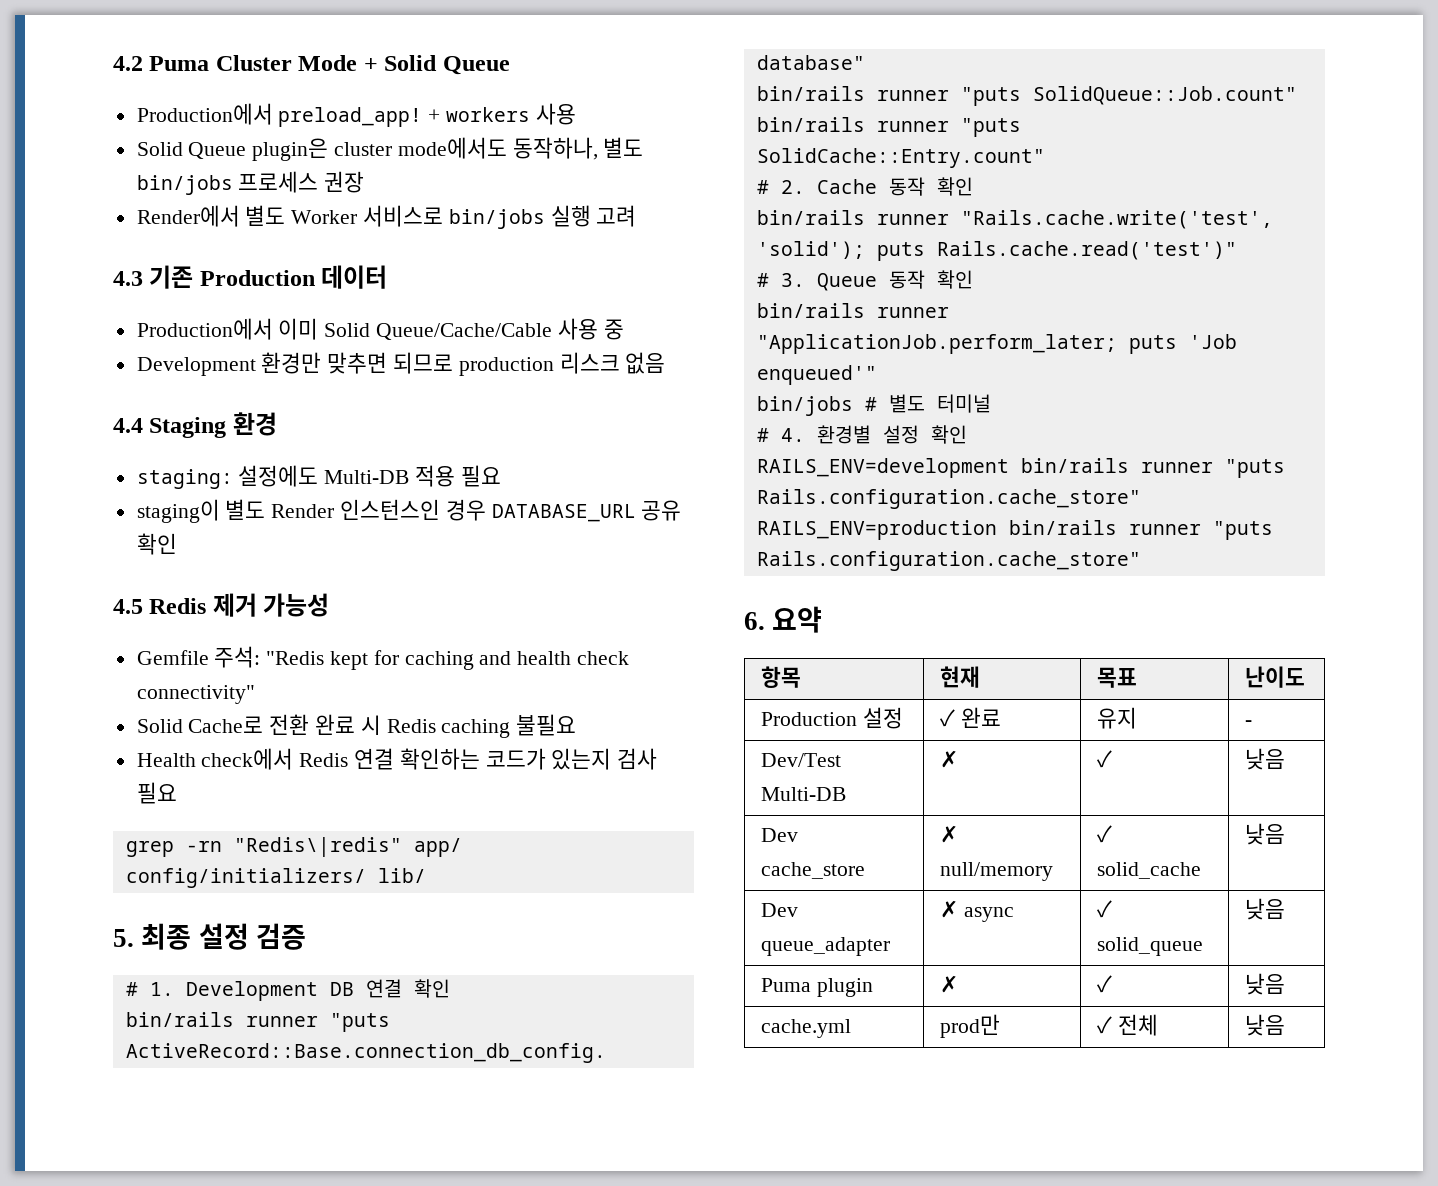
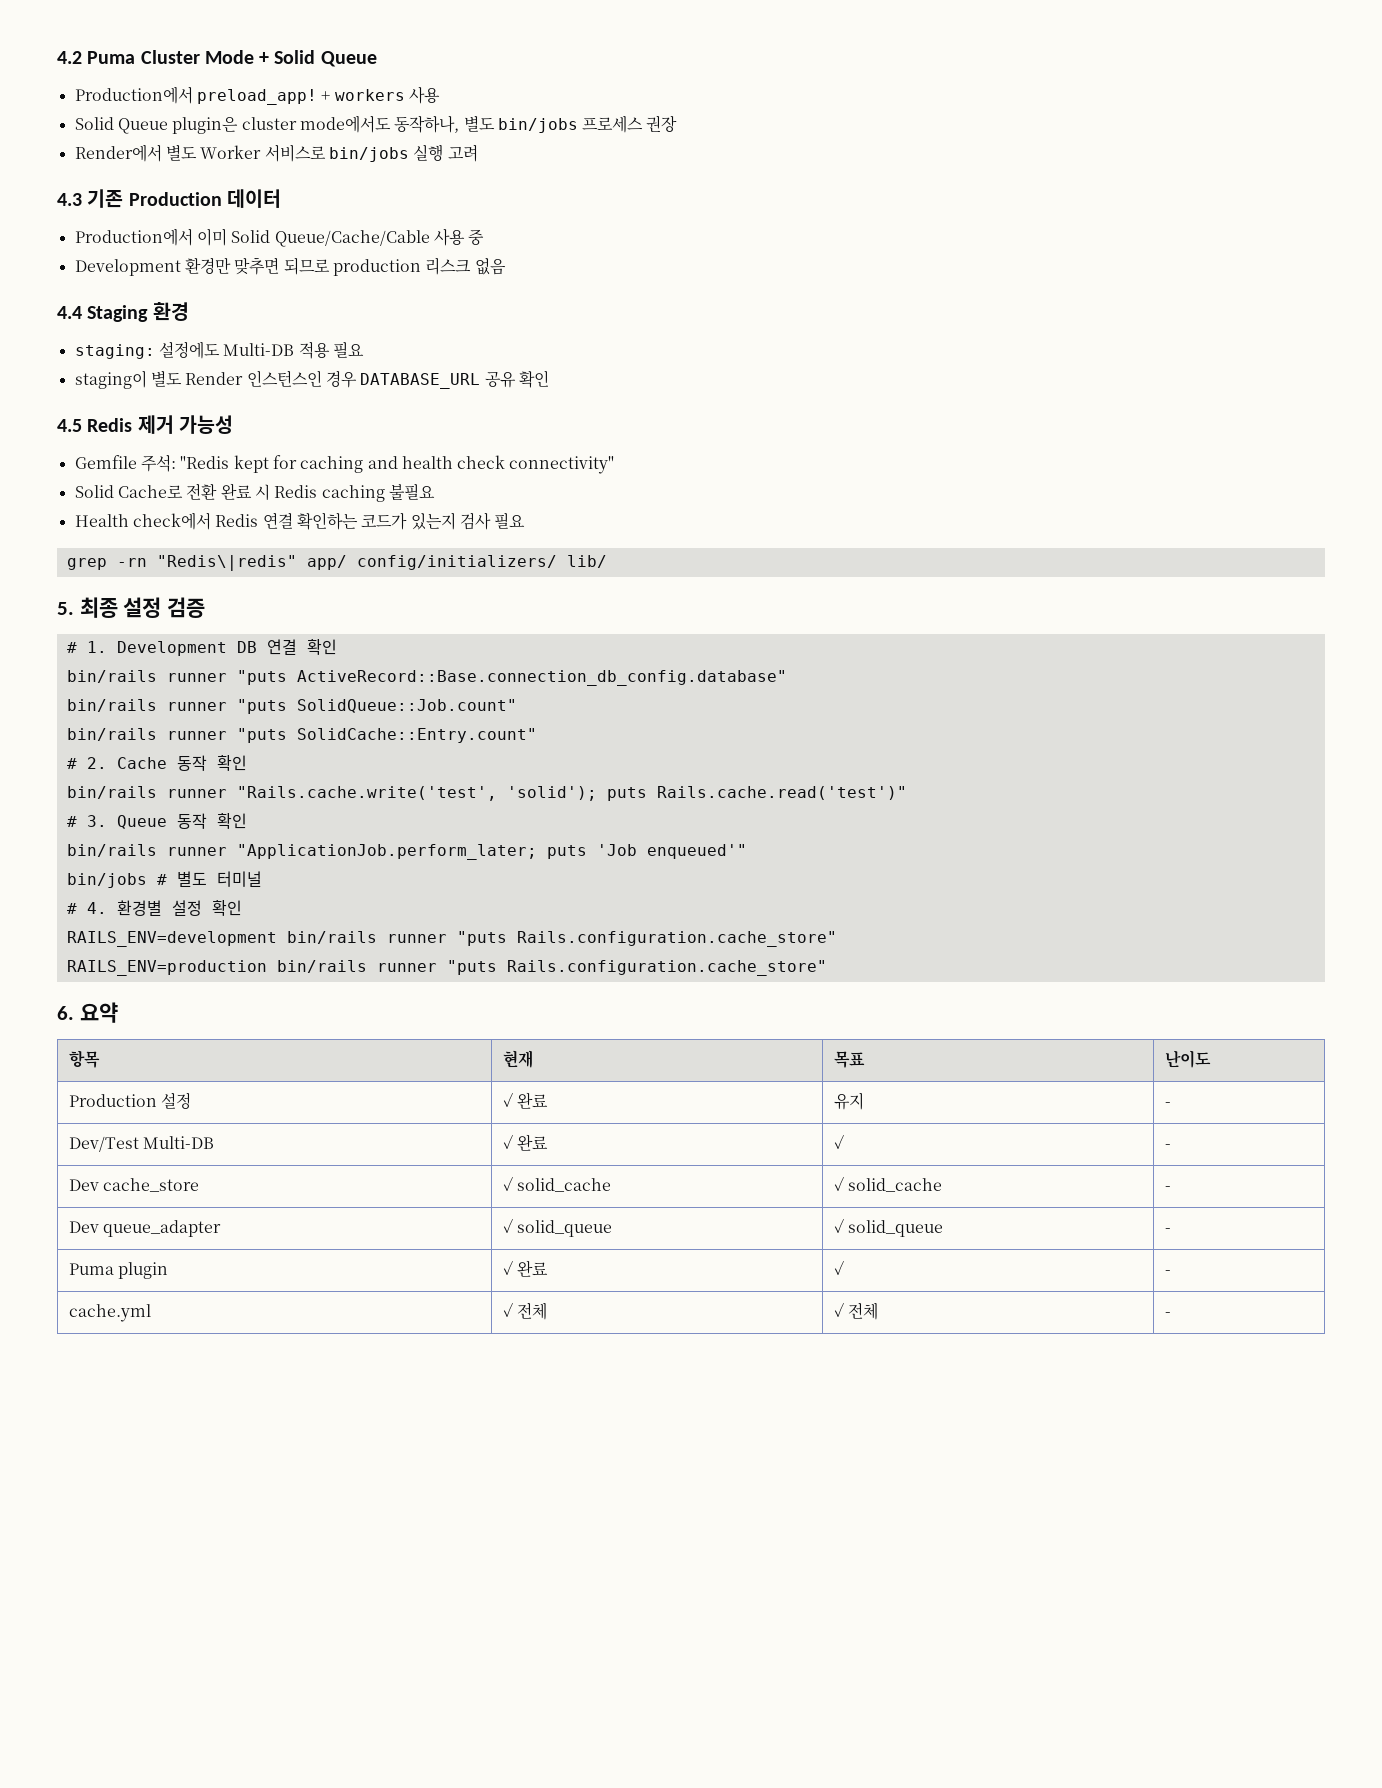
- Dev/Test Multi-DB | ✗ | ✓ | 낮음
+ Dev/Test Multi-DB | ✓ 완료 | ✓ | -
- Dev cache_store | ✗ null/memory | ✓ solid_cache | 낮음
+ Dev cache_store | ✓ solid_cache | ✓ solid_cache | -
- Dev queue_adapter | ✗ async | ✓ solid_queue | 낮음
+ Dev queue_adapter | ✓ solid_queue | ✓ solid_queue | -
- Puma plugin | ✗ | ✓ | 낮음
+ Puma plugin | ✓ 완료 | ✓ | -
- cache.yml | prod만 | ✓ 전체 | 낮음
+ cache.yml | ✓ 전체 | ✓ 전체 | -

